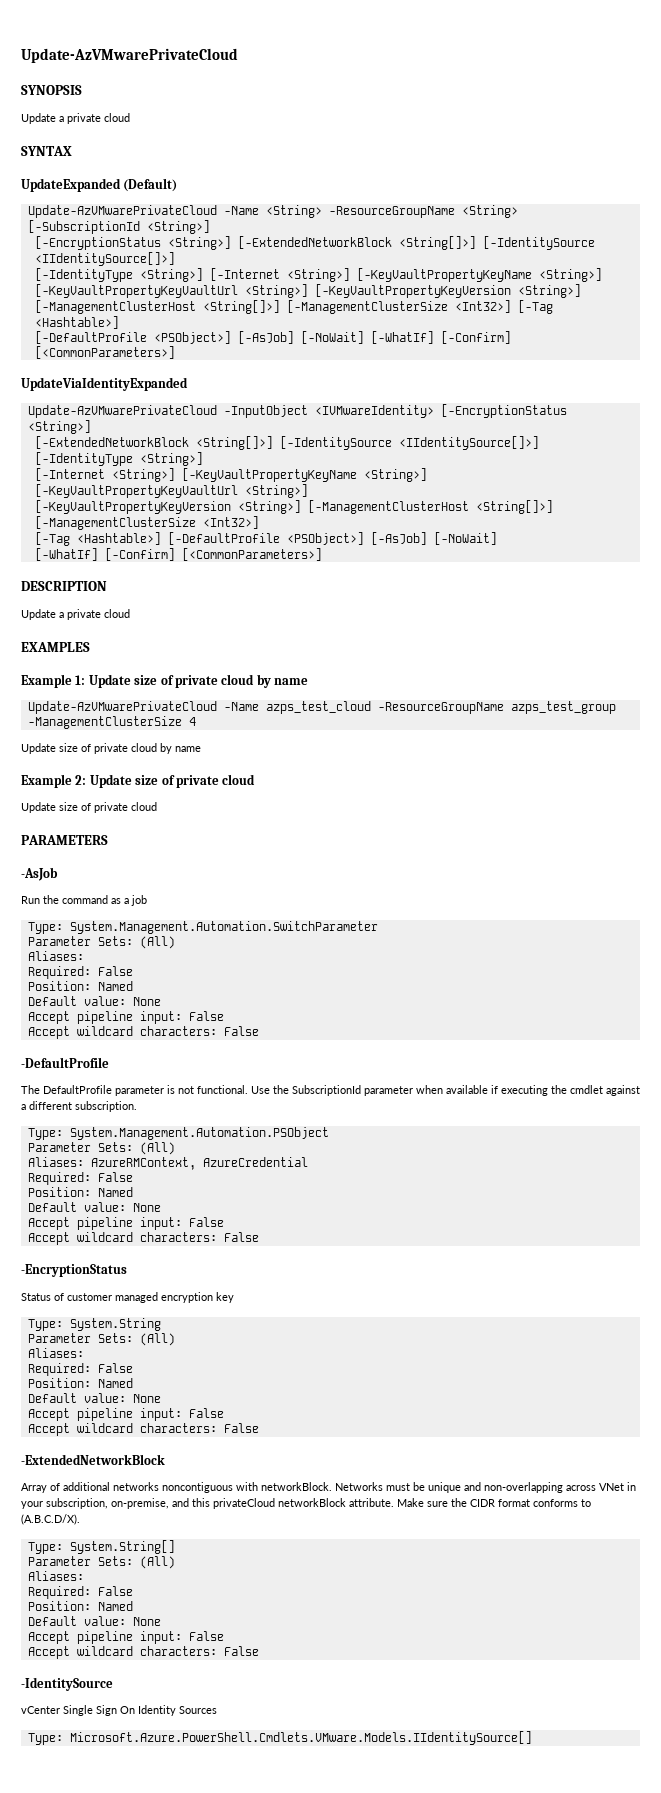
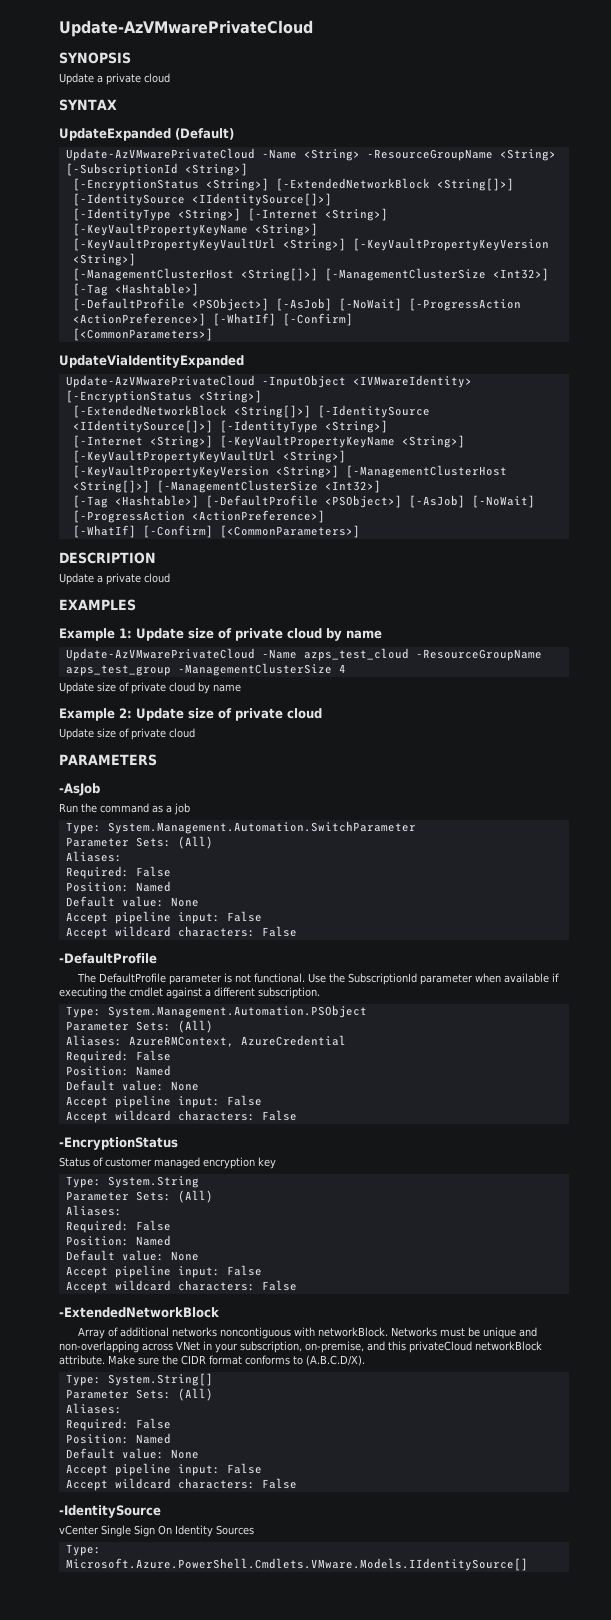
- [-DefaultProfile <PSObject>] [-AsJob] [-NoWait] [-WhatIf] [-Confirm]
+ [-DefaultProfile <PSObject>] [-AsJob] [-NoWait] [-ProgressAction <ActionPreference>] [-WhatIf] [-Confirm]
- [-Tag <Hashtable>] [-DefaultProfile <PSObject>] [-AsJob] [-NoWait]
+ [-Tag <Hashtable>] [-DefaultProfile <PSObject>] [-AsJob] [-NoWait] [-ProgressAction <ActionPreference>]

